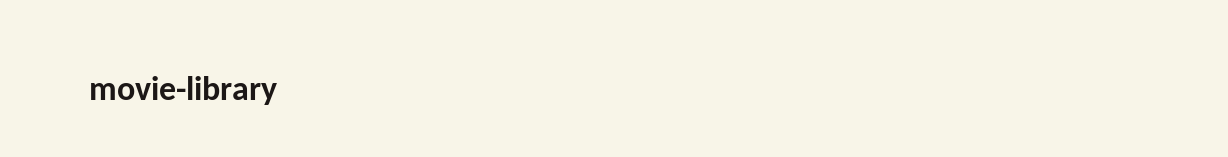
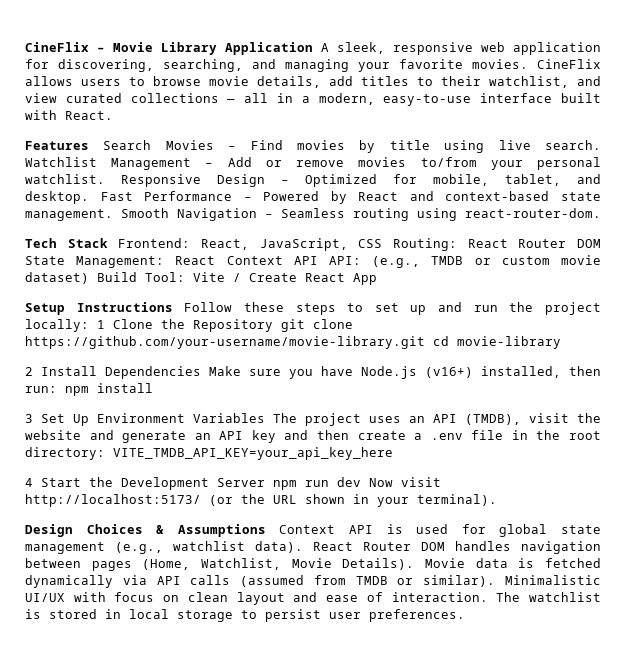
- movie-library
+ CineFlix – Movie Library Application A sleek, responsive web application for discovering, searching, and managing your favorite movies. CineFlix allows users to browse movie details, add titles to their watchlist, and view curated collections — all in a modern, easy-to-use interface built with React.
+ Features Search Movies – Find movies by title using live search. Watchlist Management – Add or remove movies to/from your personal watchlist. Responsive Design – Optimized for mobile, tablet, and desktop. Fast Performance – Powered by React and context-based state management. Smooth Navigation – Seamless routing using react-router-dom.
+ Tech Stack Frontend: React, JavaScript, CSS Routing: React Router DOM State Management: React Context API API: (e.g., TMDB or custom movie dataset) Build Tool: Vite / Create React App
+ Setup Instructions Follow these steps to set up and run the project locally: 1 Clone the Repository git clone https://github.com/your-username/movie-library.git cd movie-library
+ 2 Install Dependencies Make sure you have Node.js (v16+) installed, then run: npm install
+ 3 Set Up Environment Variables The project uses an API (TMDB), visit the website and generate an API key and then create a .env file in the root directory: VITE_TMDB_API_KEY=your_api_key_here
+ 4 Start the Development Server npm run dev Now visit http://localhost:5173/ (or the URL shown in your terminal).
+ Design Choices & Assumptions Context API is used for global state management (e.g., watchlist data). React Router DOM handles navigation between pages (Home, Watchlist, Movie Details). Movie data is fetched dynamically via API calls (assumed from TMDB or similar). Minimalistic UI/UX with focus on clean layout and ease of interaction. The watchlist is stored in local storage to persist user preferences.

